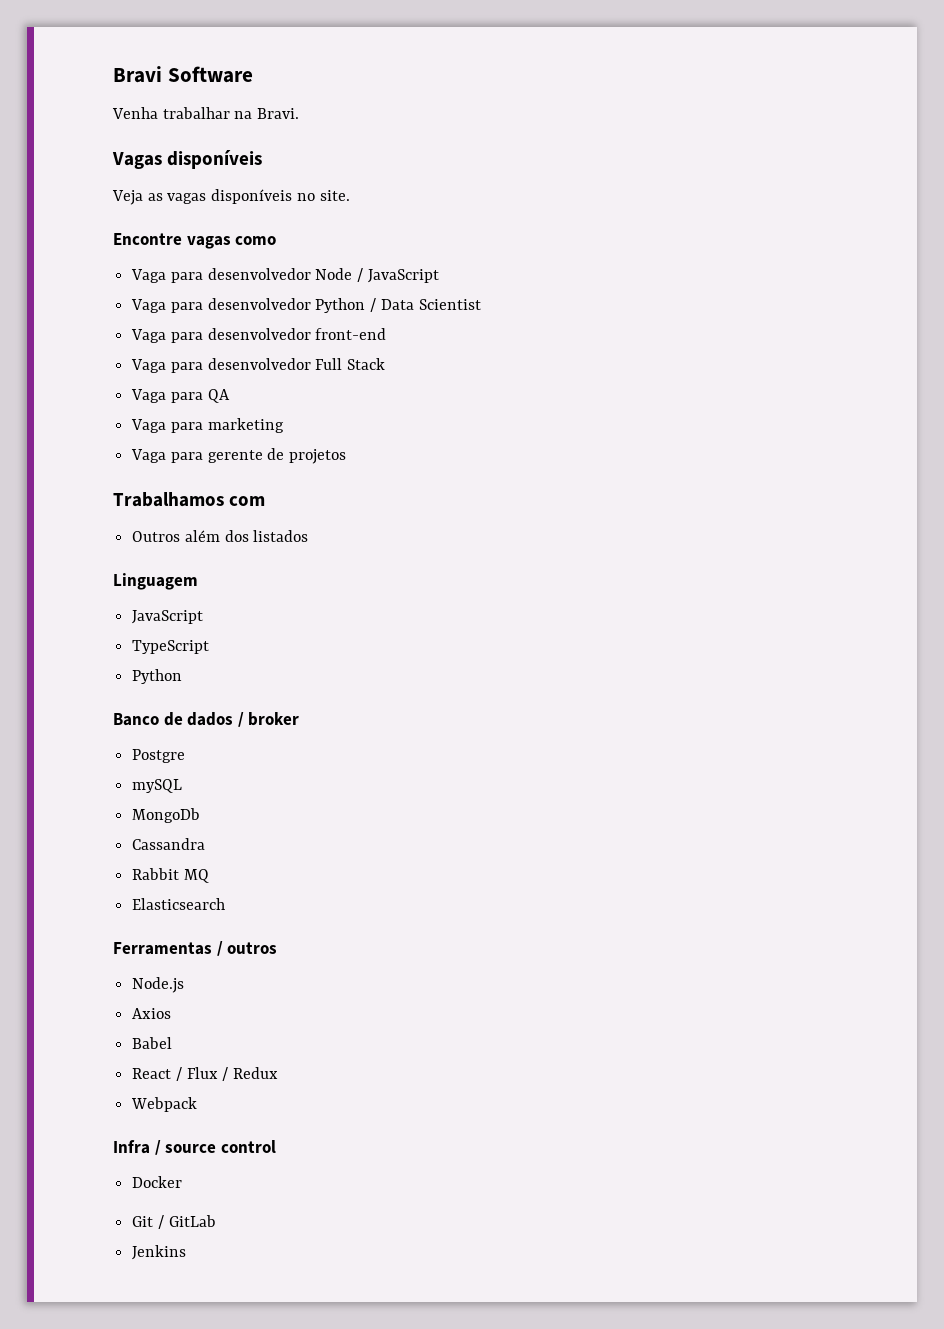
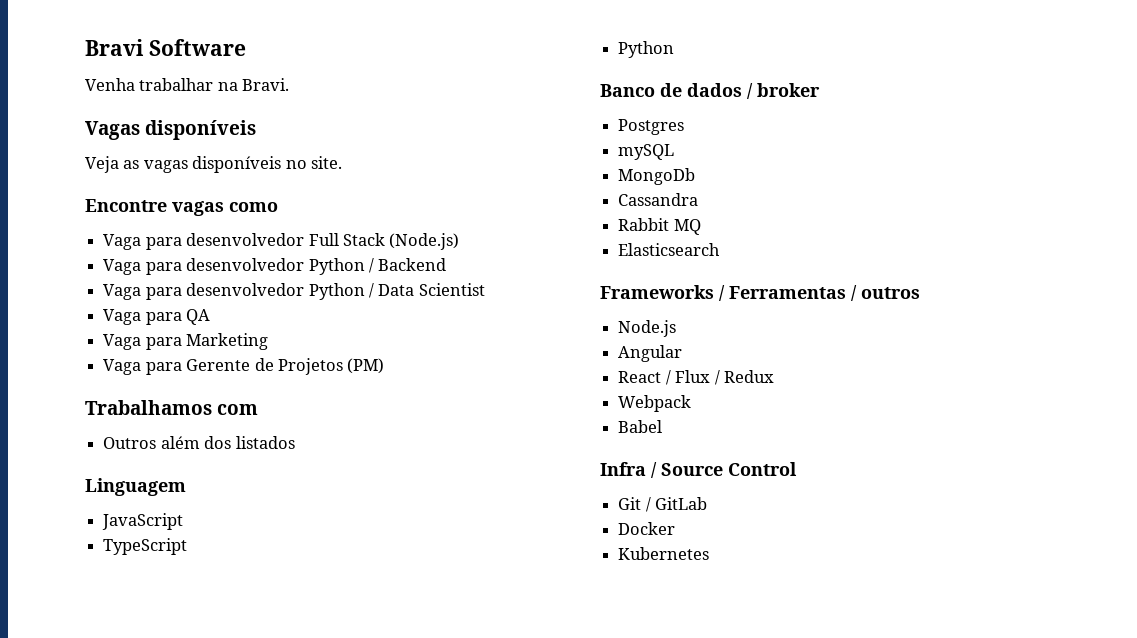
- Vaga para desenvolvedor Node / JavaScript
+ Vaga para desenvolvedor Full Stack (Node.js)
+ Vaga para desenvolvedor Python / Backend
- Vaga para desenvolvedor front-end
- Vaga para desenvolvedor Full Stack
- Vaga para marketing
- Vaga para gerente de projetos
+ Vaga para Marketing
+ Vaga para Gerente de Projetos (PM)
- Postgre
+ Postgres
- Ferramentas / outros
+ Frameworks / Ferramentas / outros
- Axios
- Babel
+ Angular
+ Babel
- Infra / source control
- Docker
+ Infra / Source Control
- Jenkins
+ Docker
+ Kubernetes

